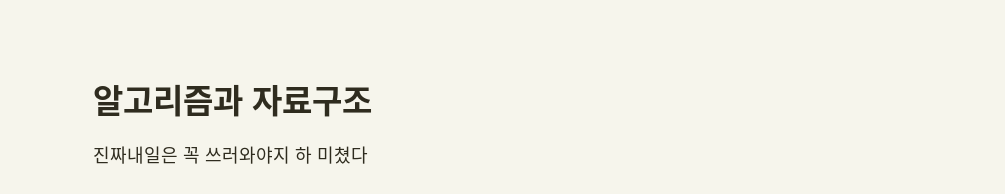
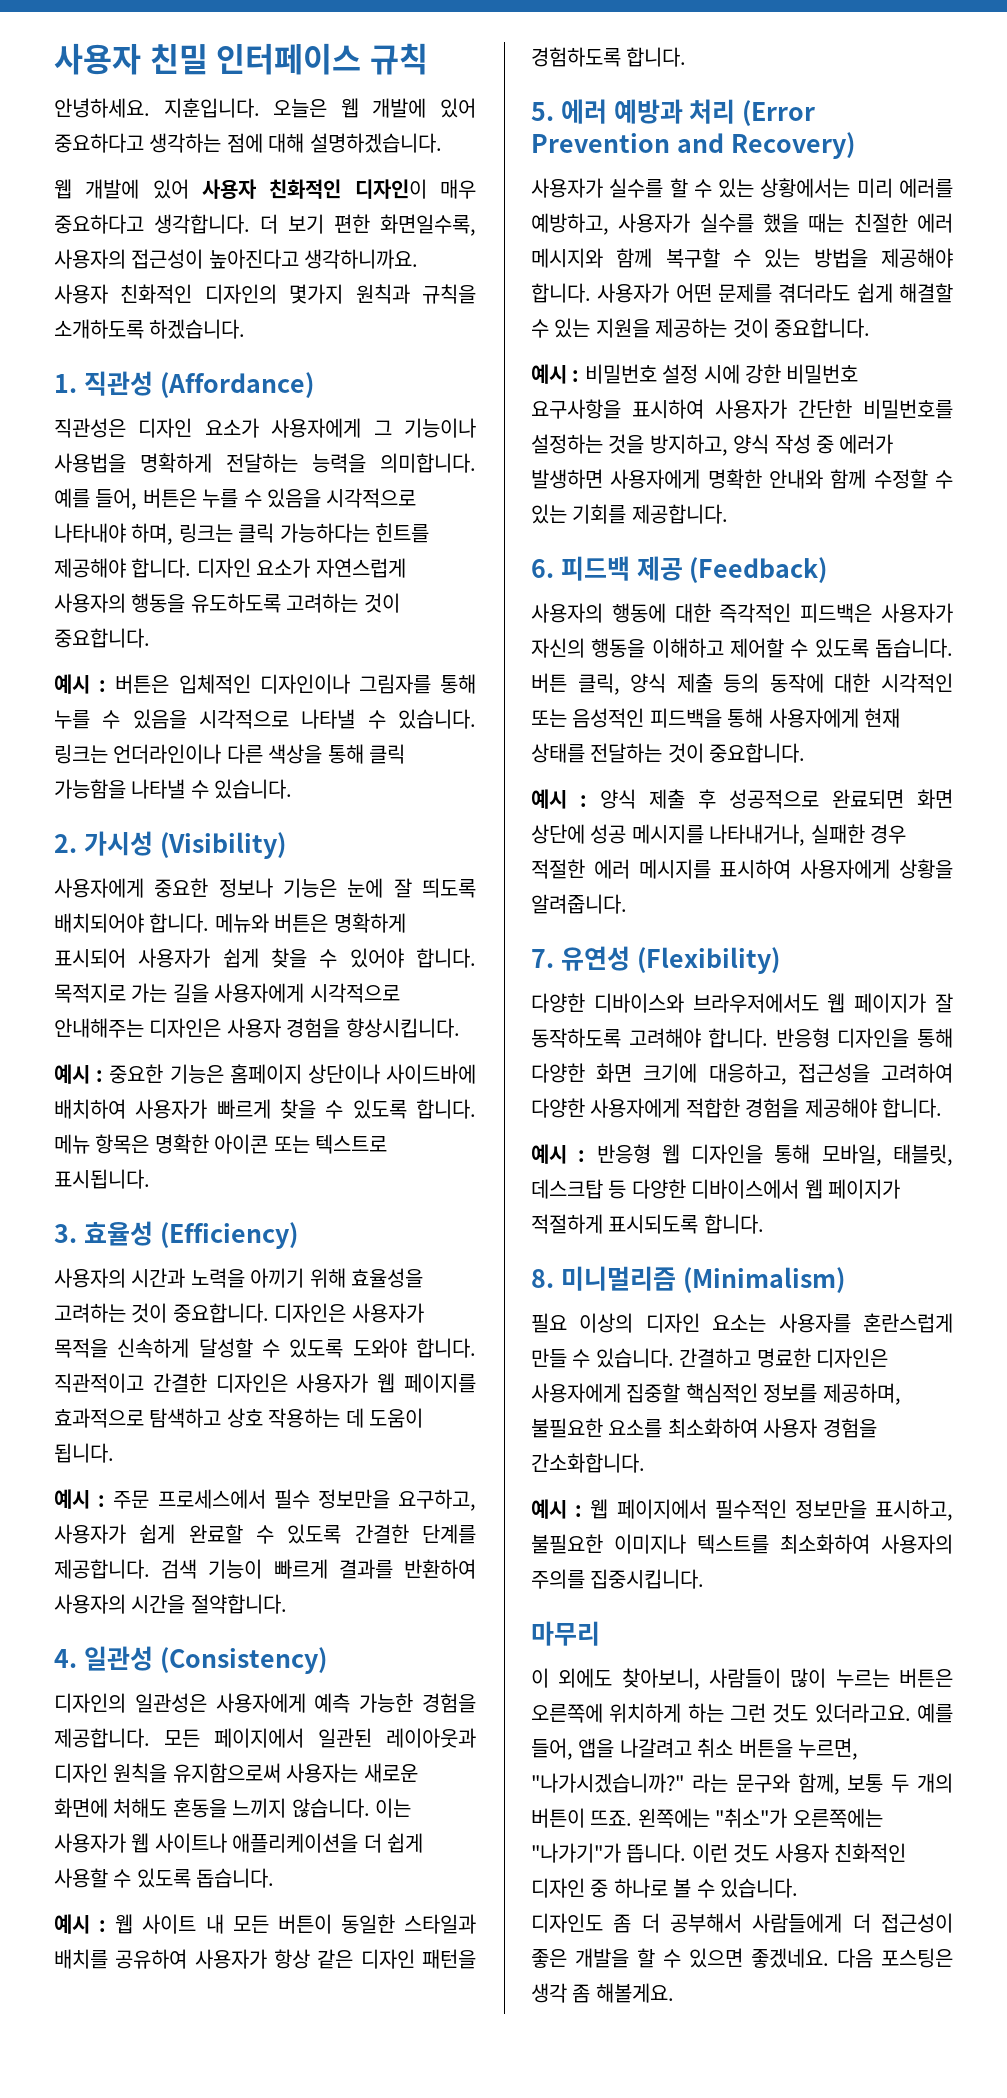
- 알고리즘과 자료구조
- 진짜내일은 꼭 쓰러와야지 하 미쳤다
+ 사용자 친밀 인터페이스 규칙
+ 안녕하세요. 지훈입니다. 오늘은 웹 개발에 있어 중요하다고 생각하는 점에 대해 설명하겠습니다.
+ 웹 개발에 있어 사용자 친화적인 디자인이 매우 중요하다고 생각합니다. 더 보기 편한 화면일수록, 사용자의 접근성이 높아진다고 생각하니까요. 사용자 친화적인 디자인의 몇가지 원칙과 규칙을 소개하도록 하겠습니다.
+ 1. 직관성 (Affordance)
+ 직관성은 디자인 요소가 사용자에게 그 기능이나 사용법을 명확하게 전달하는 능력을 의미합니다. 예를 들어, 버튼은 누를 수 있음을 시각적으로 나타내야 하며, 링크는 클릭 가능하다는 힌트를 제공해야 합니다. 디자인 요소가 자연스럽게 사용자의 행동을 유도하도록 고려하는 것이 중요합니다.
+ 예시 : 버튼은 입체적인 디자인이나 그림자를 통해 누를 수 있음을 시각적으로 나타낼 수 있습니다. 링크는 언더라인이나 다른 색상을 통해 클릭 가능함을 나타낼 수 있습니다.
+ 2. 가시성 (Visibility)
+ 사용자에게 중요한 정보나 기능은 눈에 잘 띄도록 배치되어야 합니다. 메뉴와 버튼은 명확하게 표시되어 사용자가 쉽게 찾을 수 있어야 합니다. 목적지로 가는 길을 사용자에게 시각적으로 안내해주는 디자인은 사용자 경험을 향상시킵니다.
+ 예시 : 중요한 기능은 홈페이지 상단이나 사이드바에 배치하여 사용자가 빠르게 찾을 수 있도록 합니다. 메뉴 항목은 명확한 아이콘 또는 텍스트로 표시됩니다.
+ 3. 효율성 (Efficiency)
+ 사용자의 시간과 노력을 아끼기 위해 효율성을 고려하는 것이 중요합니다. 디자인은 사용자가 목적을 신속하게 달성할 수 있도록 도와야 합니다. 직관적이고 간결한 디자인은 사용자가 웹 페이지를 효과적으로 탐색하고 상호 작용하는 데 도움이 됩니다.
+ 예시 : 주문 프로세스에서 필수 정보만을 요구하고, 사용자가 쉽게 완료할 수 있도록 간결한 단계를 제공합니다. 검색 기능이 빠르게 결과를 반환하여 사용자의 시간을 절약합니다.
+ 4. 일관성 (Consistency)
+ 디자인의 일관성은 사용자에게 예측 가능한 경험을 제공합니다. 모든 페이지에서 일관된 레이아웃과 디자인 원칙을 유지함으로써 사용자는 새로운 화면에 처해도 혼동을 느끼지 않습니다. 이는 사용자가 웹 사이트나 애플리케이션을 더 쉽게 사용할 수 있도록 돕습니다.
+ 예시 : 웹 사이트 내 모든 버튼이 동일한 스타일과 배치를 공유하여 사용자가 항상 같은 디자인 패턴을 경험하도록 합니다.
+ 5. 에러 예방과 처리 (Error Prevention and Recovery)
+ 사용자가 실수를 할 수 있는 상황에서는 미리 에러를 예방하고, 사용자가 실수를 했을 때는 친절한 에러 메시지와 함께 복구할 수 있는 방법을 제공해야 합니다. 사용자가 어떤 문제를 겪더라도 쉽게 해결할 수 있는 지원을 제공하는 것이 중요합니다.
+ 예시 : 비밀번호 설정 시에 강한 비밀번호 요구사항을 표시하여 사용자가 간단한 비밀번호를 설정하는 것을 방지하고, 양식 작성 중 에러가 발생하면 사용자에게 명확한 안내와 함께 수정할 수 있는 기회를 제공합니다.
+ 6. 피드백 제공 (Feedback)
+ 사용자의 행동에 대한 즉각적인 피드백은 사용자가 자신의 행동을 이해하고 제어할 수 있도록 돕습니다. 버튼 클릭, 양식 제출 등의 동작에 대한 시각적인 또는 음성적인 피드백을 통해 사용자에게 현재 상태를 전달하는 것이 중요합니다.
+ 예시 : 양식 제출 후 성공적으로 완료되면 화면 상단에 성공 메시지를 나타내거나, 실패한 경우 적절한 에러 메시지를 표시하여 사용자에게 상황을 알려줍니다.
+ 7. 유연성 (Flexibility)
+ 다양한 디바이스와 브라우저에서도 웹 페이지가 잘 동작하도록 고려해야 합니다. 반응형 디자인을 통해 다양한 화면 크기에 대응하고, 접근성을 고려하여 다양한 사용자에게 적합한 경험을 제공해야 합니다.
+ 예시 : 반응형 웹 디자인을 통해 모바일, 태블릿, 데스크탑 등 다양한 디바이스에서 웹 페이지가 적절하게 표시되도록 합니다.
+ 8. 미니멀리즘 (Minimalism)
+ 필요 이상의 디자인 요소는 사용자를 혼란스럽게 만들 수 있습니다. 간결하고 명료한 디자인은 사용자에게 집중할 핵심적인 정보를 제공하며, 불필요한 요소를 최소화하여 사용자 경험을 간소화합니다.
+ 예시 : 웹 페이지에서 필수적인 정보만을 표시하고, 불필요한 이미지나 텍스트를 최소화하여 사용자의 주의를 집중시킵니다.
+ 마무리
+ 이 외에도 찾아보니, 사람들이 많이 누르는 버튼은 오른쪽에 위치하게 하는 그런 것도 있더라고요. 예를 들어, 앱을 나갈려고 취소 버튼을 누르면, "나가시겠습니까?" 라는 문구와 함께, 보통 두 개의 버튼이 뜨죠. 왼쪽에는 "취소"가 오른쪽에는 "나가기"가 뜹니다. 이런 것도 사용자 친화적인 디자인 중 하나로 볼 수 있습니다.
+ 디자인도 좀 더 공부해서 사람들에게 더 접근성이 좋은 개발을 할 수 있으면 좋겠네요. 다음 포스팅은 생각 좀 해볼게요.

